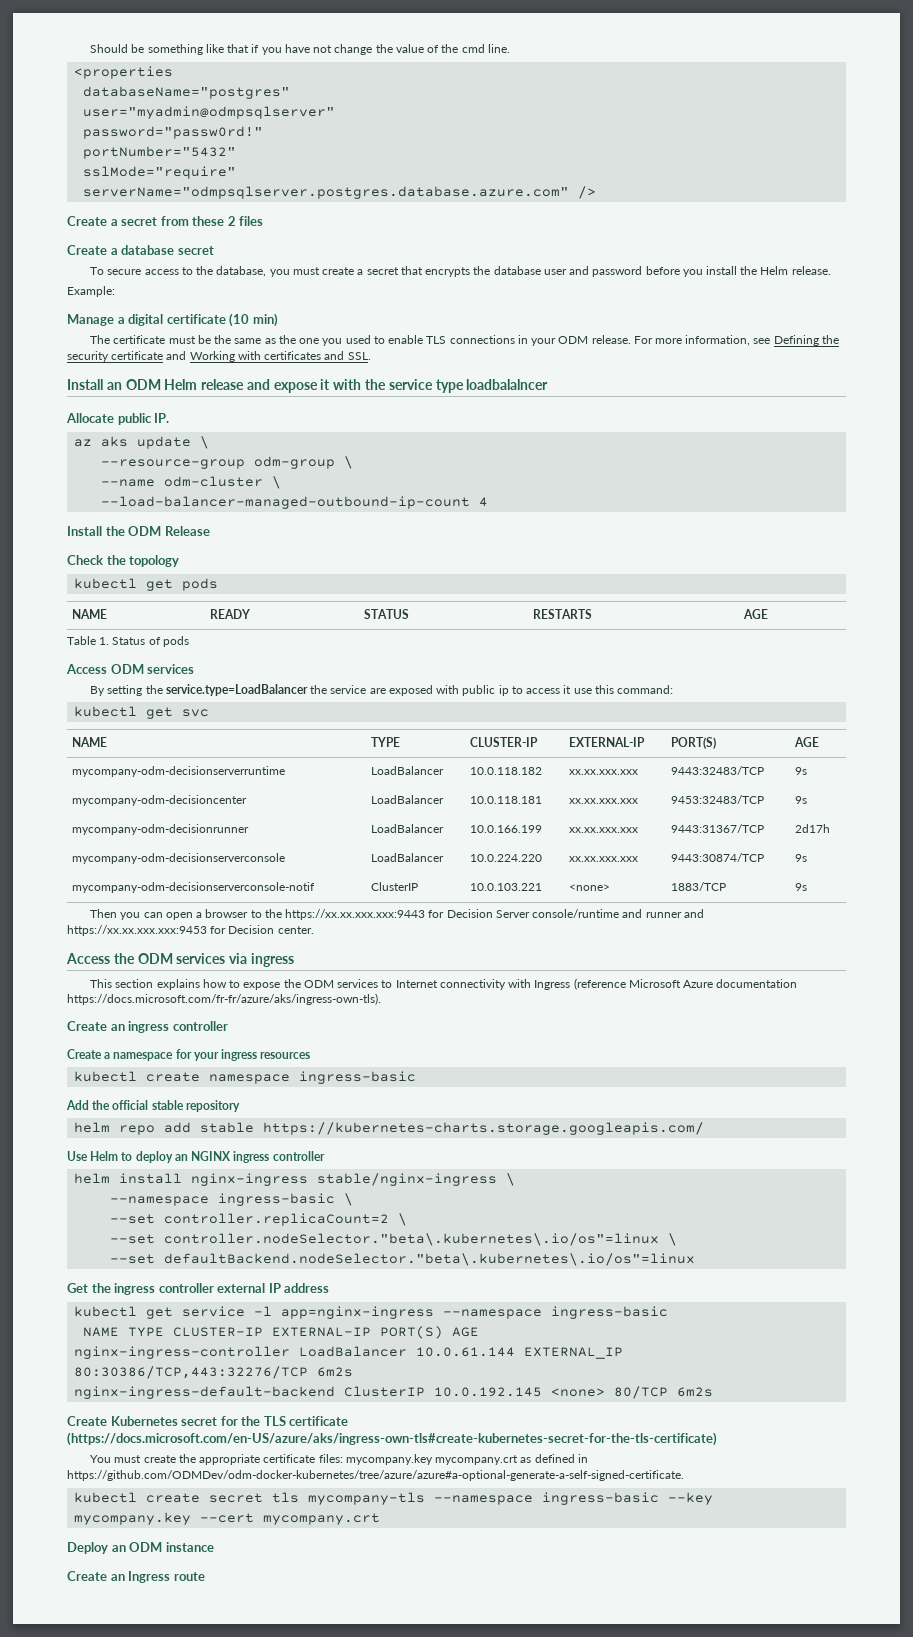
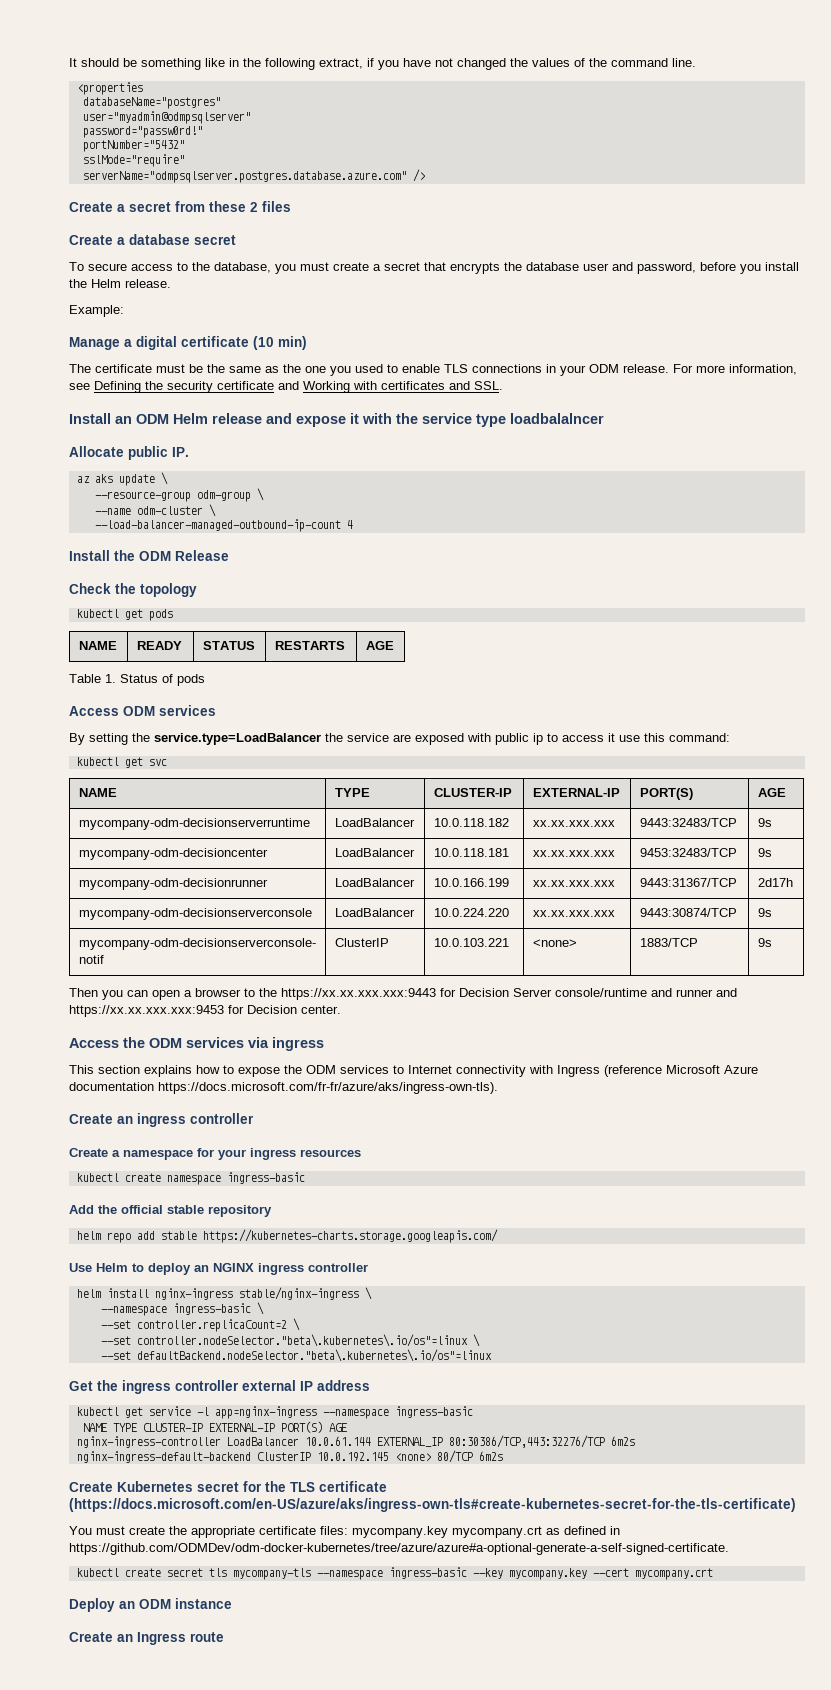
- Should be something like that if you have not change the value of the cmd line.
+ It should be something like in the following extract, if you have not changed the values of the command line.
- To secure access to the database, you must create a secret that encrypts the database user and password before you install the Helm release.
+ To secure access to the database, you must create a secret that encrypts the database user and password, before you install the Helm release.

